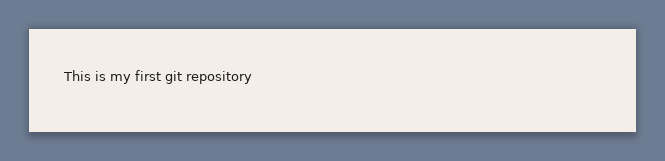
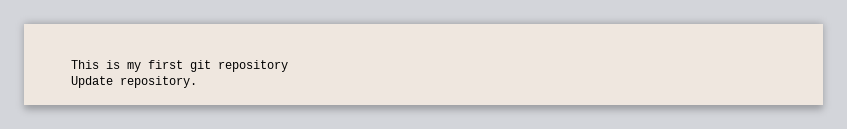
+ Update repository.

